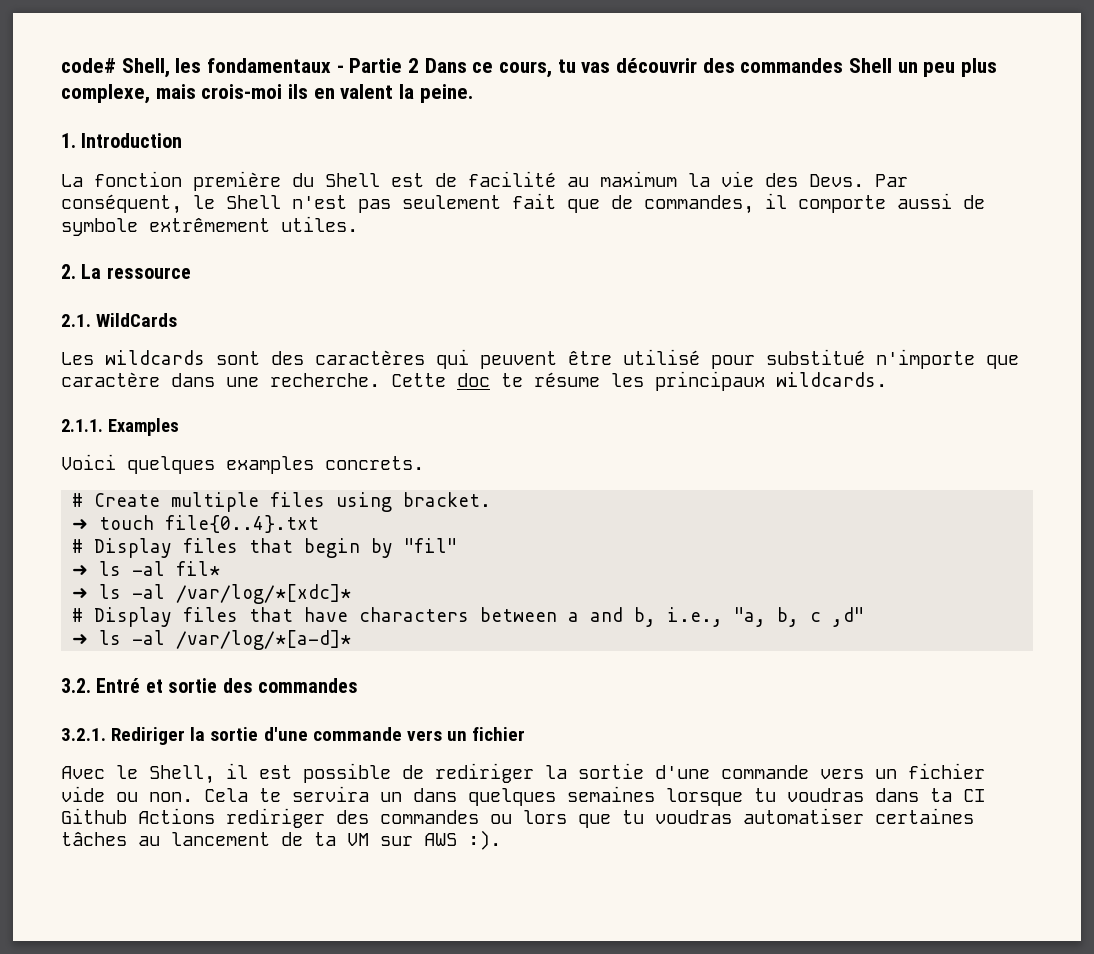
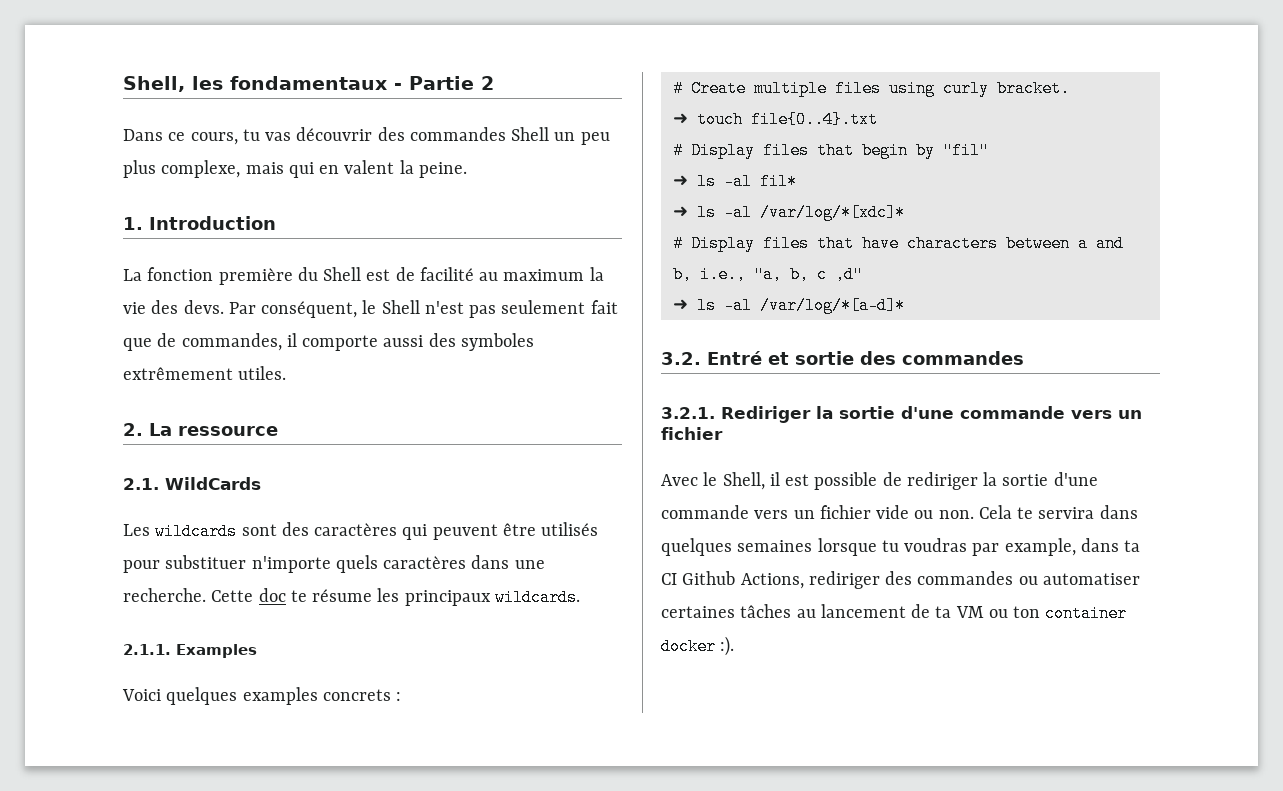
- code# Shell, les fondamentaux - Partie 2 Dans ce cours, tu vas découvrir des commandes Shell un peu plus complexe, mais crois-moi ils en valent la peine.
+ Shell, les fondamentaux - Partie 2
+ Dans ce cours, tu vas découvrir des commandes Shell un peu plus complexe, mais qui en valent la peine.
- La fonction première du Shell est de facilité au maximum la vie des Devs.
+ La fonction première du Shell est de facilité au maximum la vie des devs.
- Par conséquent, le Shell n'est pas seulement fait que de commandes, il comporte aussi de symbole extrêmement utiles.
+ Par conséquent, le Shell n'est pas seulement fait que de commandes, il comporte aussi des symboles extrêmement utiles.
- Les wildcards sont des caractères qui peuvent être utilisé pour substitué n'importe que caractère dans une recherche.
+ Les wildcards sont des caractères qui peuvent être utilisés pour substituer n'importe quels caractères dans une recherche.
- Voici quelques examples concrets.
+ Voici quelques examples concrets :
- # Create multiple files using bracket.
+ # Create multiple files using curly bracket.
- Cela te servira un dans quelques semaines lorsque tu voudras dans ta CI Github Actions rediriger des commandes ou lors que tu voudras automatiser certaines tâches au lancement de ta VM sur AWS :).
+ Cela te servira dans quelques semaines lorsque tu voudras par example, dans ta CI Github Actions, rediriger des commandes ou automatiser certaines tâches au lancement de ta VM ou ton container docker :).

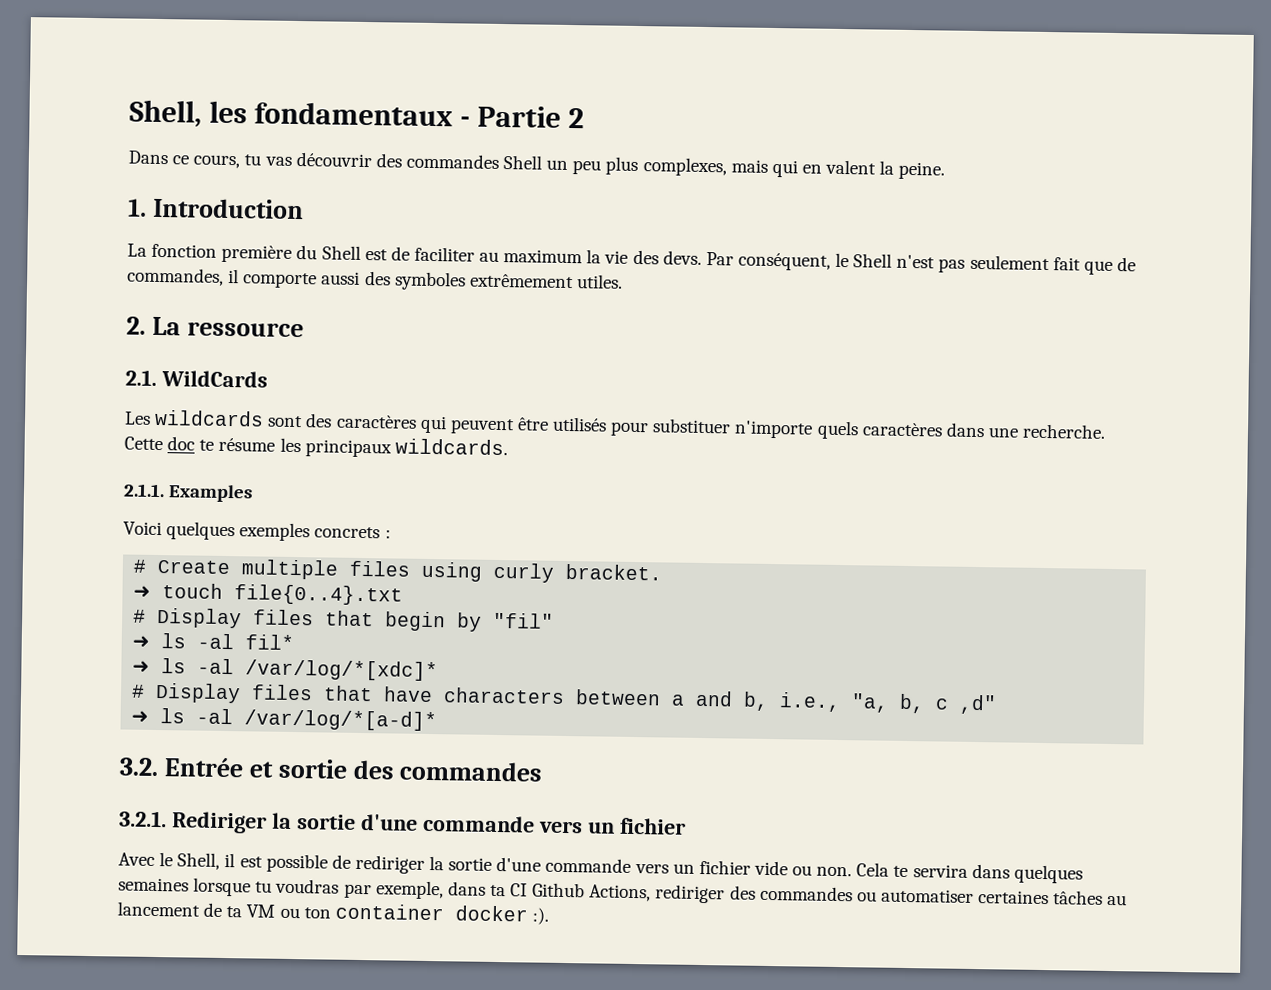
- Dans ce cours, tu vas découvrir des commandes Shell un peu plus complexe, mais qui en valent la peine.
+ Dans ce cours, tu vas découvrir des commandes Shell un peu plus complexes, mais qui en valent la peine.
- La fonction première du Shell est de facilité au maximum la vie des devs.
+ La fonction première du Shell est de faciliter au maximum la vie des devs.
- Voici quelques examples concrets :
+ Voici quelques exemples concrets :
- 3.2. Entré et sortie des commandes
+ 3.2. Entrée et sortie des commandes
- Cela te servira dans quelques semaines lorsque tu voudras par example, dans ta CI Github Actions, rediriger des commandes ou automatiser certaines tâches au lancement de ta VM ou ton container docker :).
+ Cela te servira dans quelques semaines lorsque tu voudras par exemple, dans ta CI Github Actions, rediriger des commandes ou automatiser certaines tâches au lancement de ta VM ou ton container docker :).

